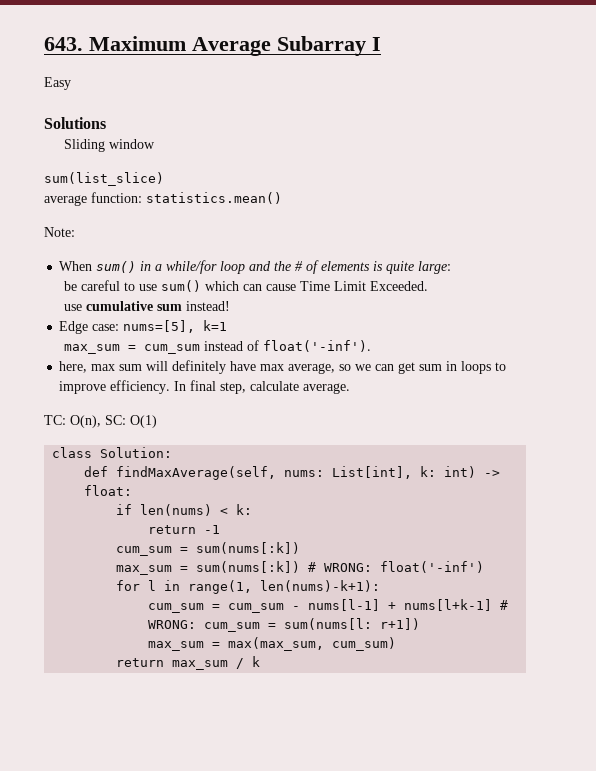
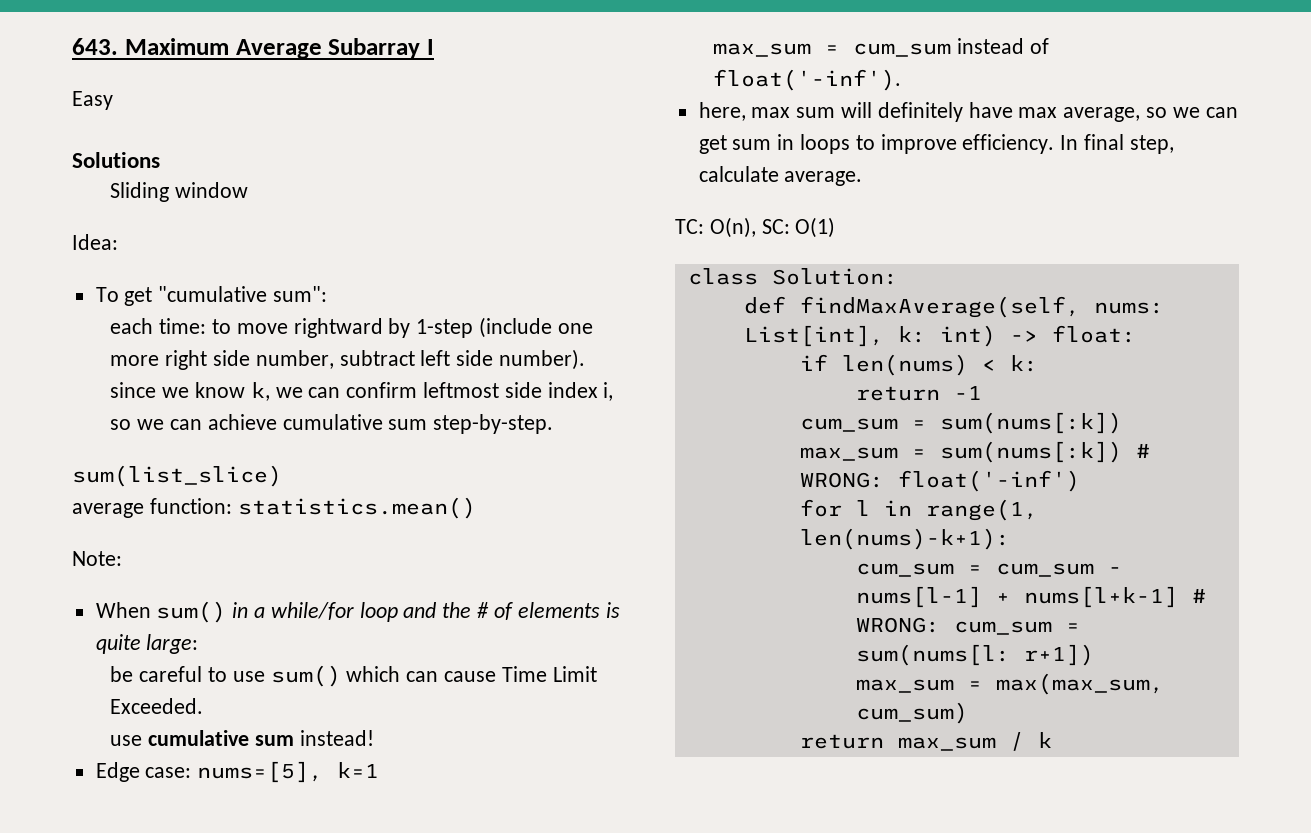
+ Idea:
+ To get "cumulative sum":
+ each time: to move rightward by 1-step (include one more right side number, subtract left side number). since we know k, we can confirm leftmost side index i, so we can achieve cumulative sum step-by-step.

